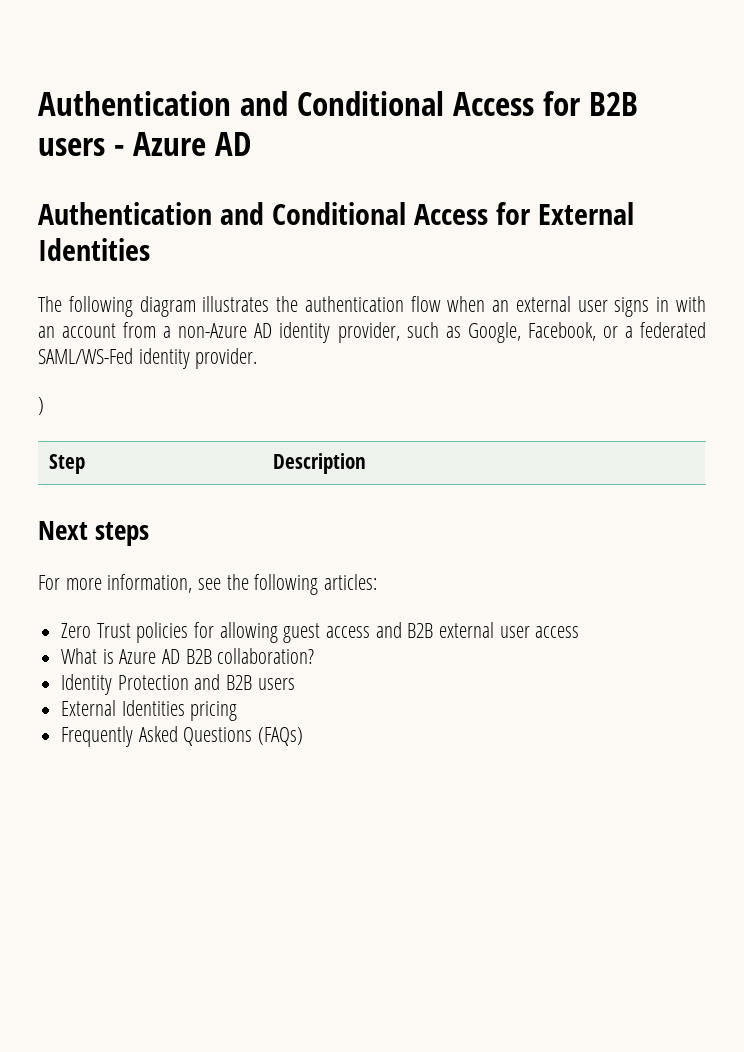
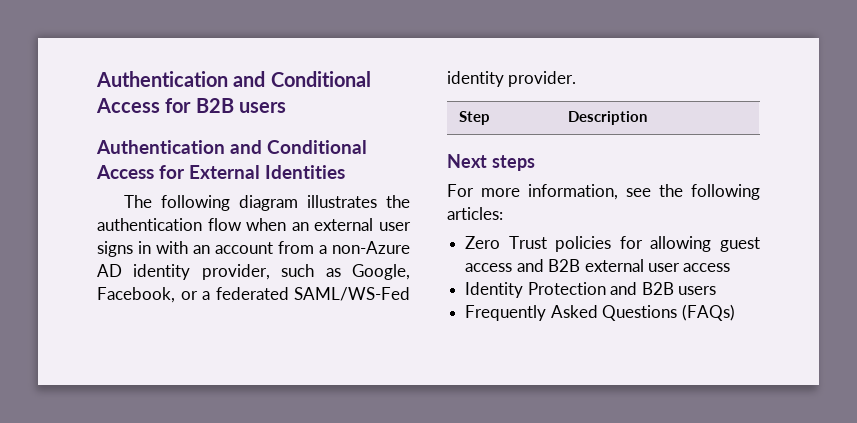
- Authentication and Conditional Access for B2B users - Azure AD
+ Authentication and Conditional Access for B2B users
- )
- What is Azure AD B2B collaboration?
- External Identities pricing

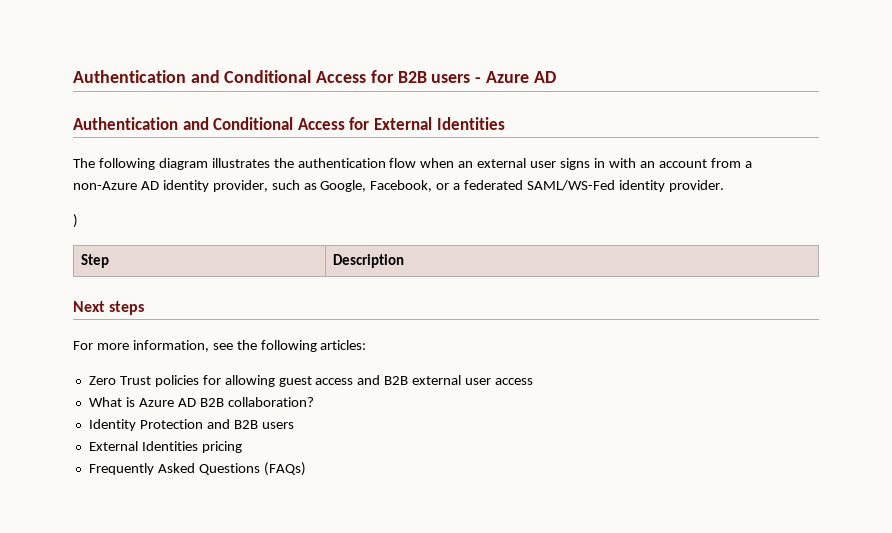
- Authentication and Conditional Access for B2B users
+ Authentication and Conditional Access for B2B users - Azure AD
+ )
+ What is Azure AD B2B collaboration?
+ External Identities pricing

